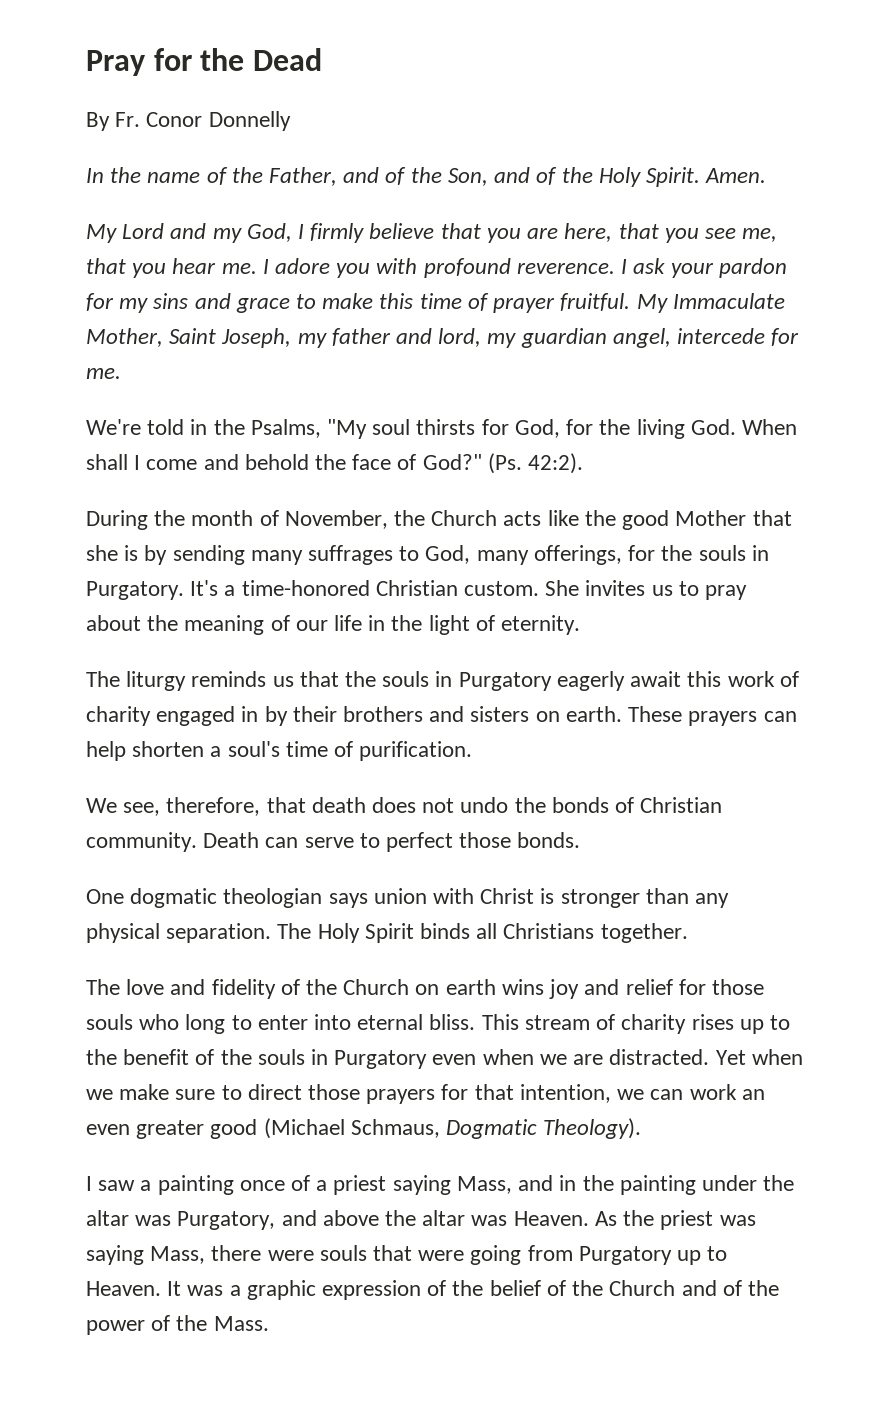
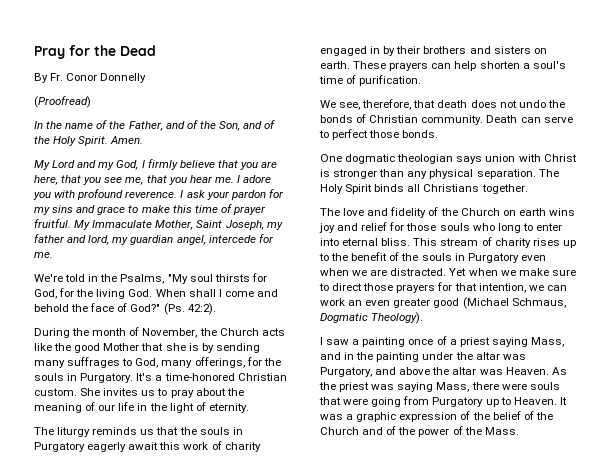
+ (Proofread)

